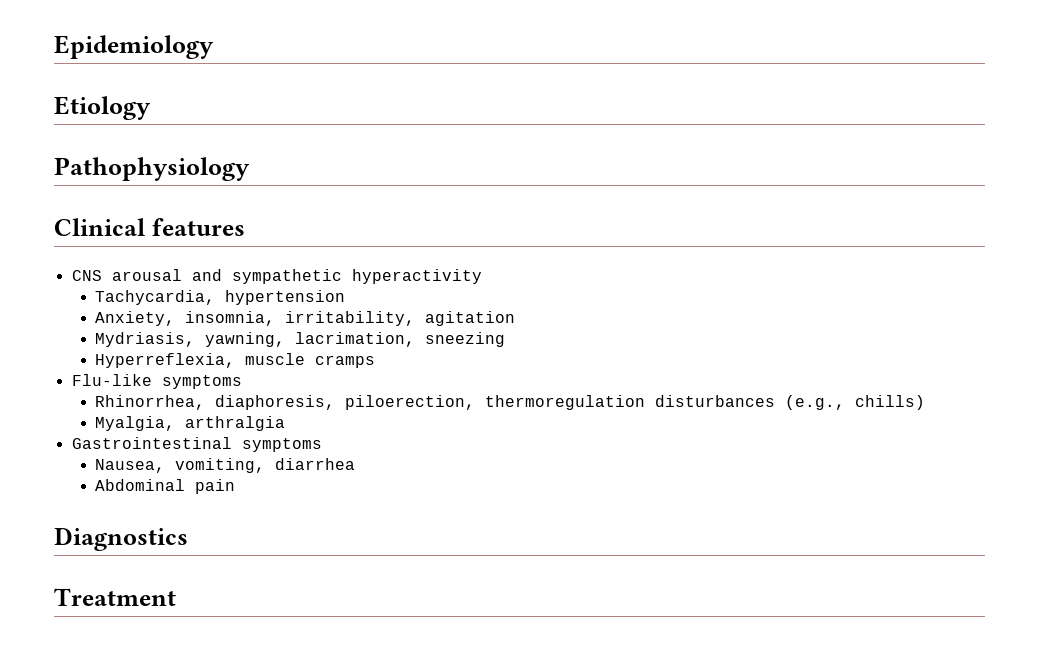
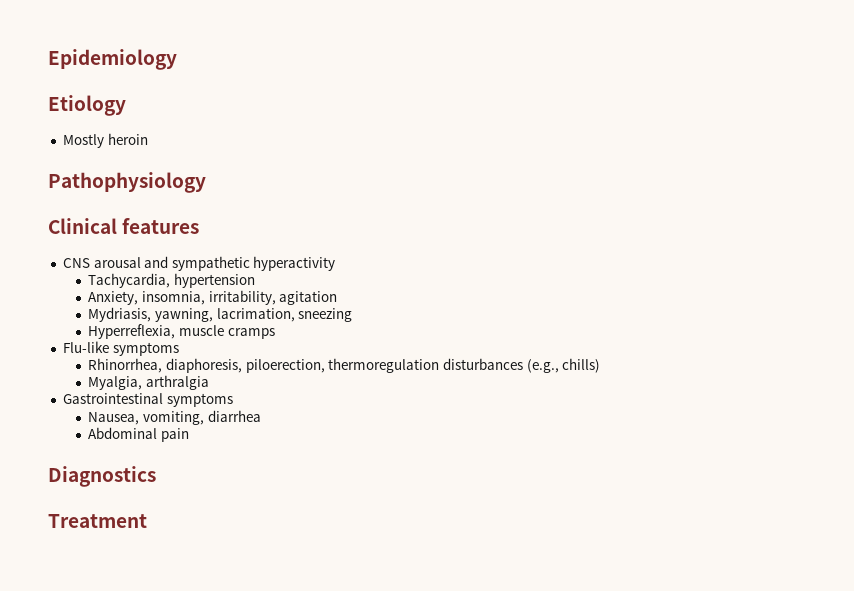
+ Mostly heroin

